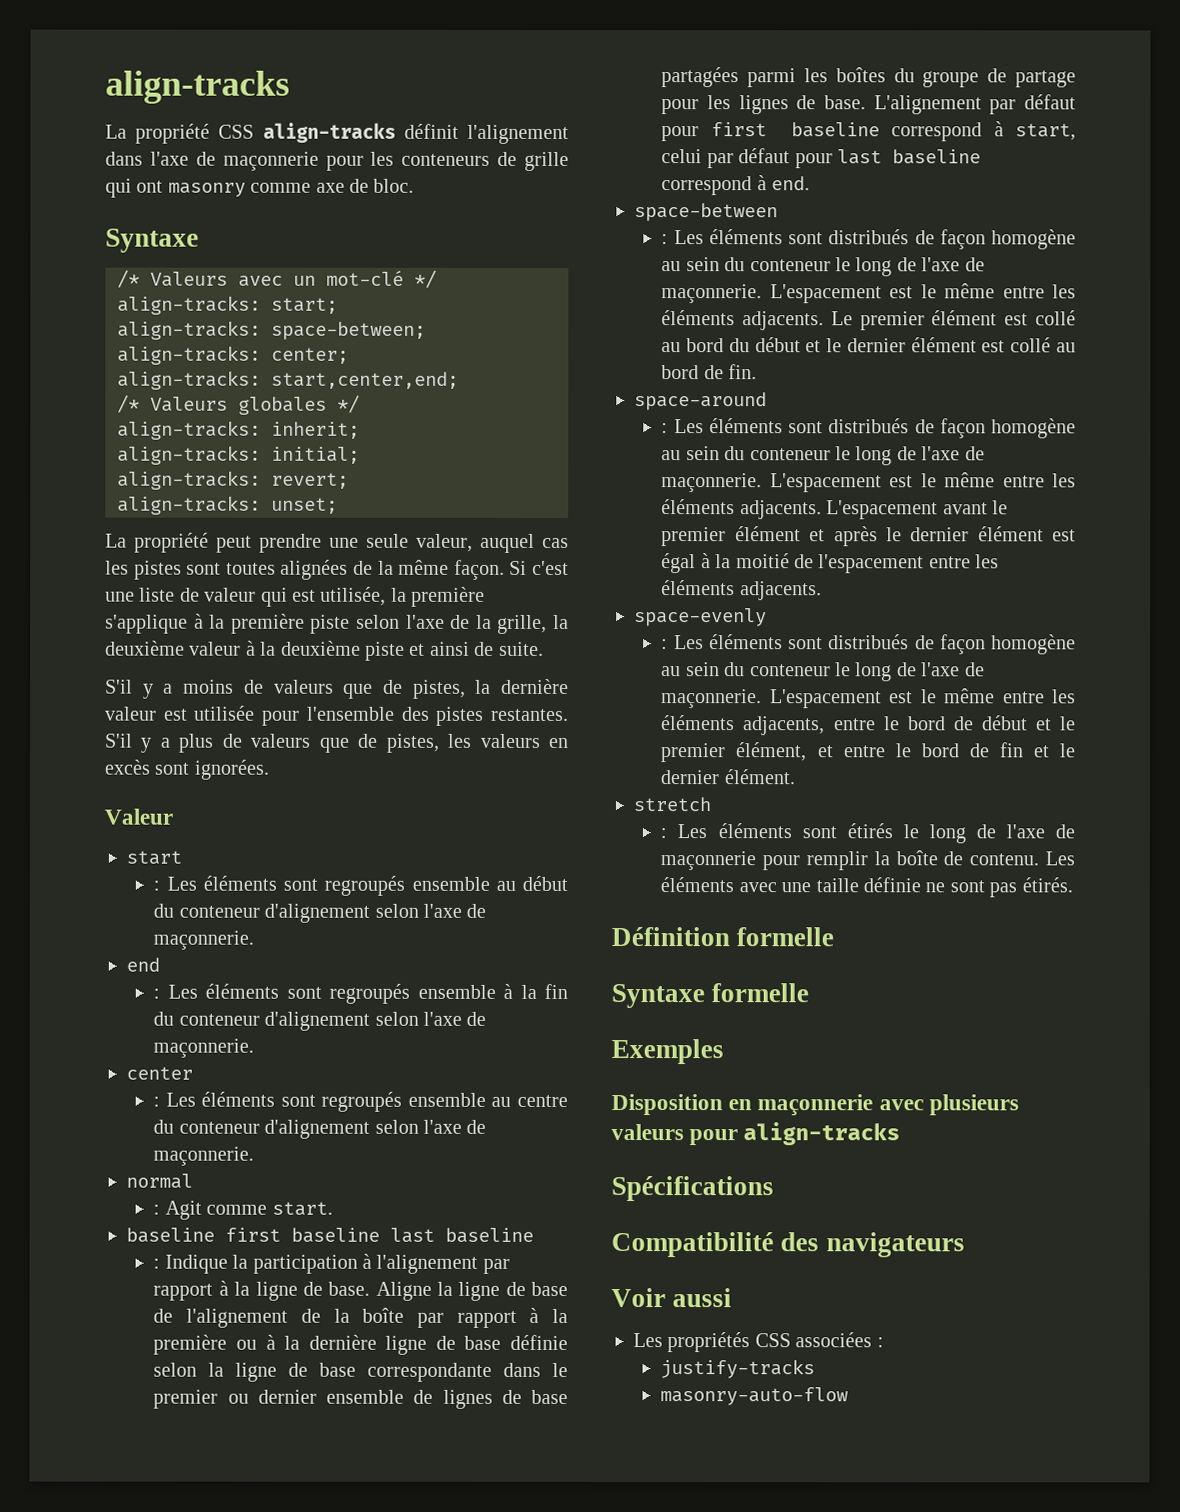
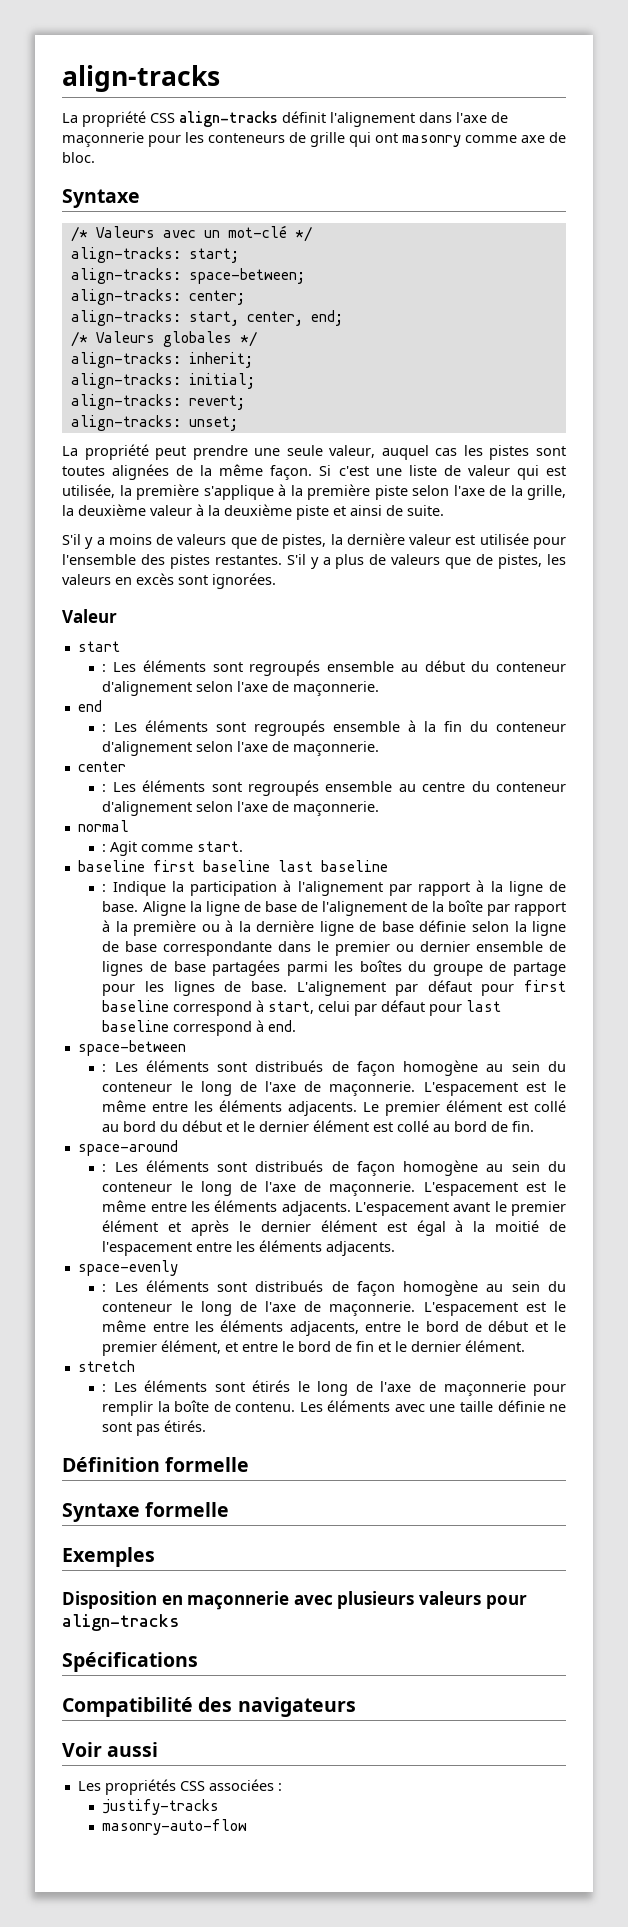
- align-tracks: start,center,end;
+ align-tracks: start, center, end;

